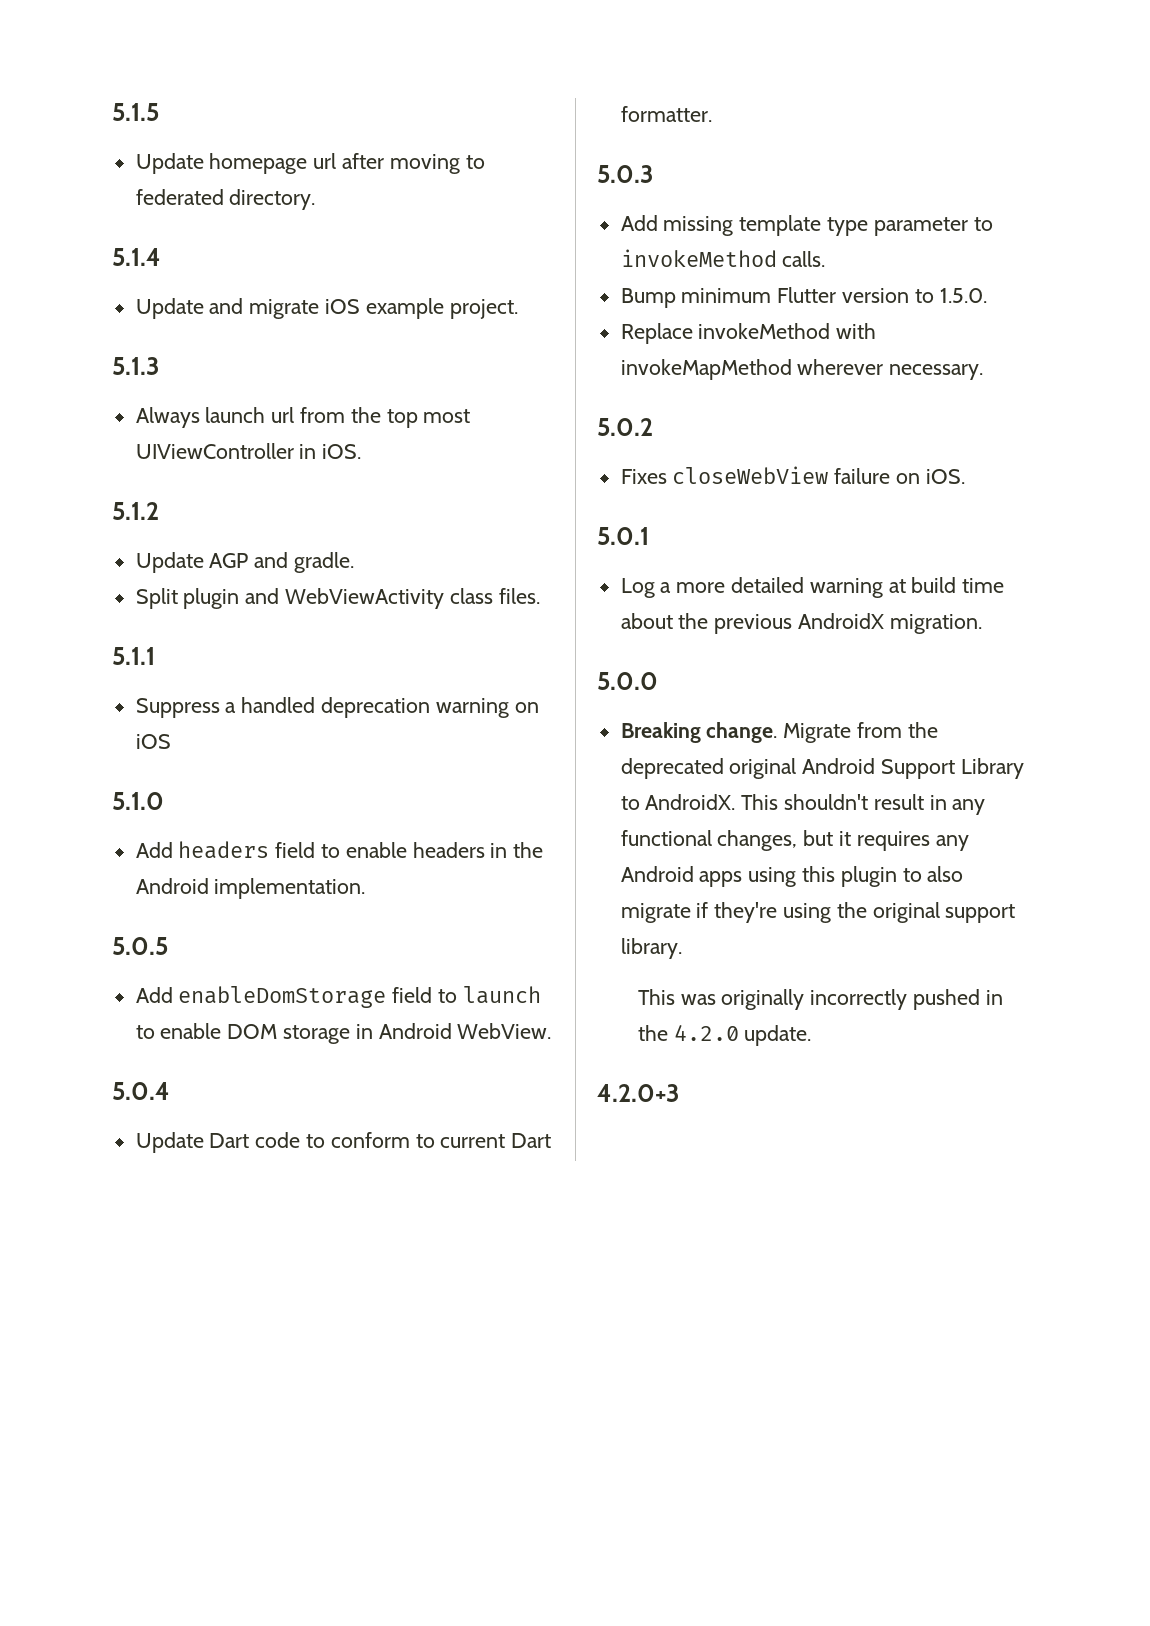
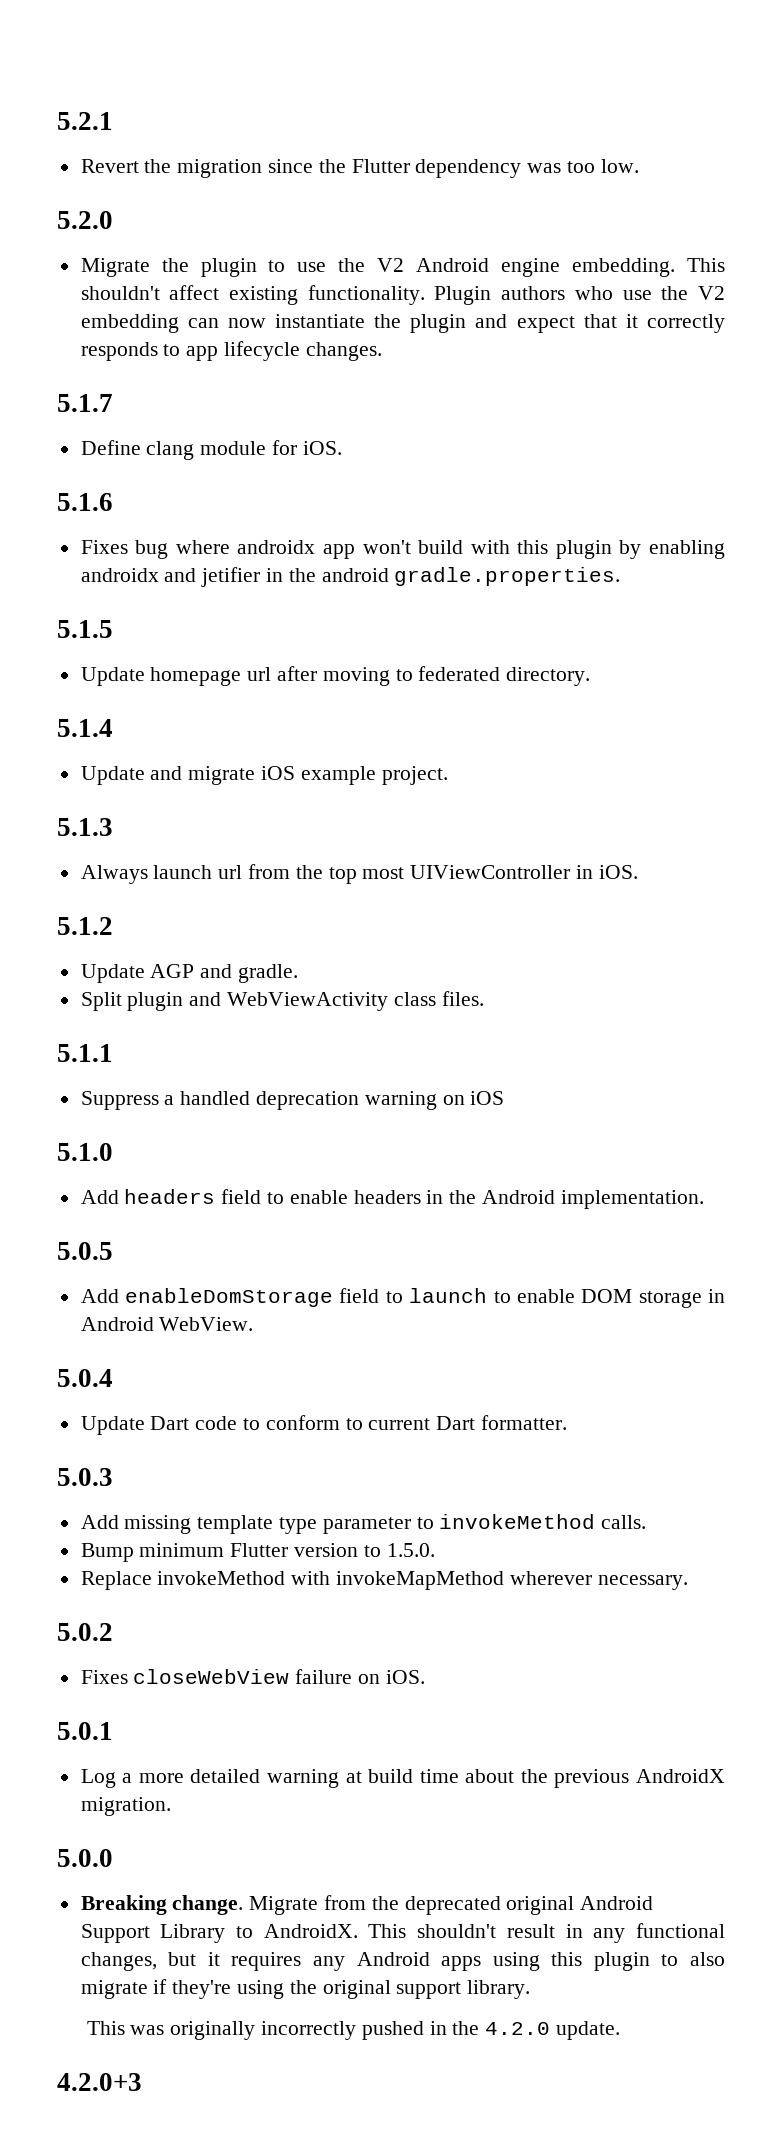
+ 5.2.1
+ Revert the migration since the Flutter dependency was too low.
+ 5.2.0
+ Migrate the plugin to use the V2 Android engine embedding. This shouldn't affect existing functionality. Plugin authors who use the V2 embedding can now instantiate the plugin and expect that it correctly responds to app lifecycle changes.
+ 5.1.7
+ Define clang module for iOS.
+ 5.1.6
+ Fixes bug where androidx app won't build with this plugin by enabling androidx and jetifier in the android gradle.properties.

